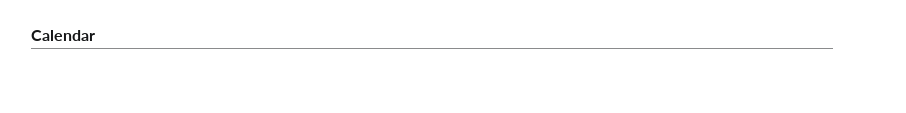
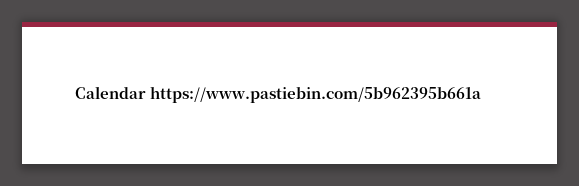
- Calendar
+ Calendar https://www.pastiebin.com/5b962395b661a

